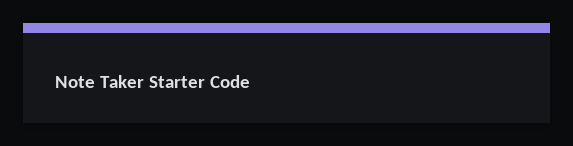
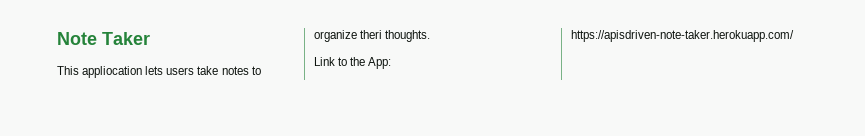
- Note Taker Starter Code
+ Note Taker
+ This appliocation lets users take notes to organize theri thoughts.
+ Link to the App: https://apisdriven-note-taker.herokuapp.com/

